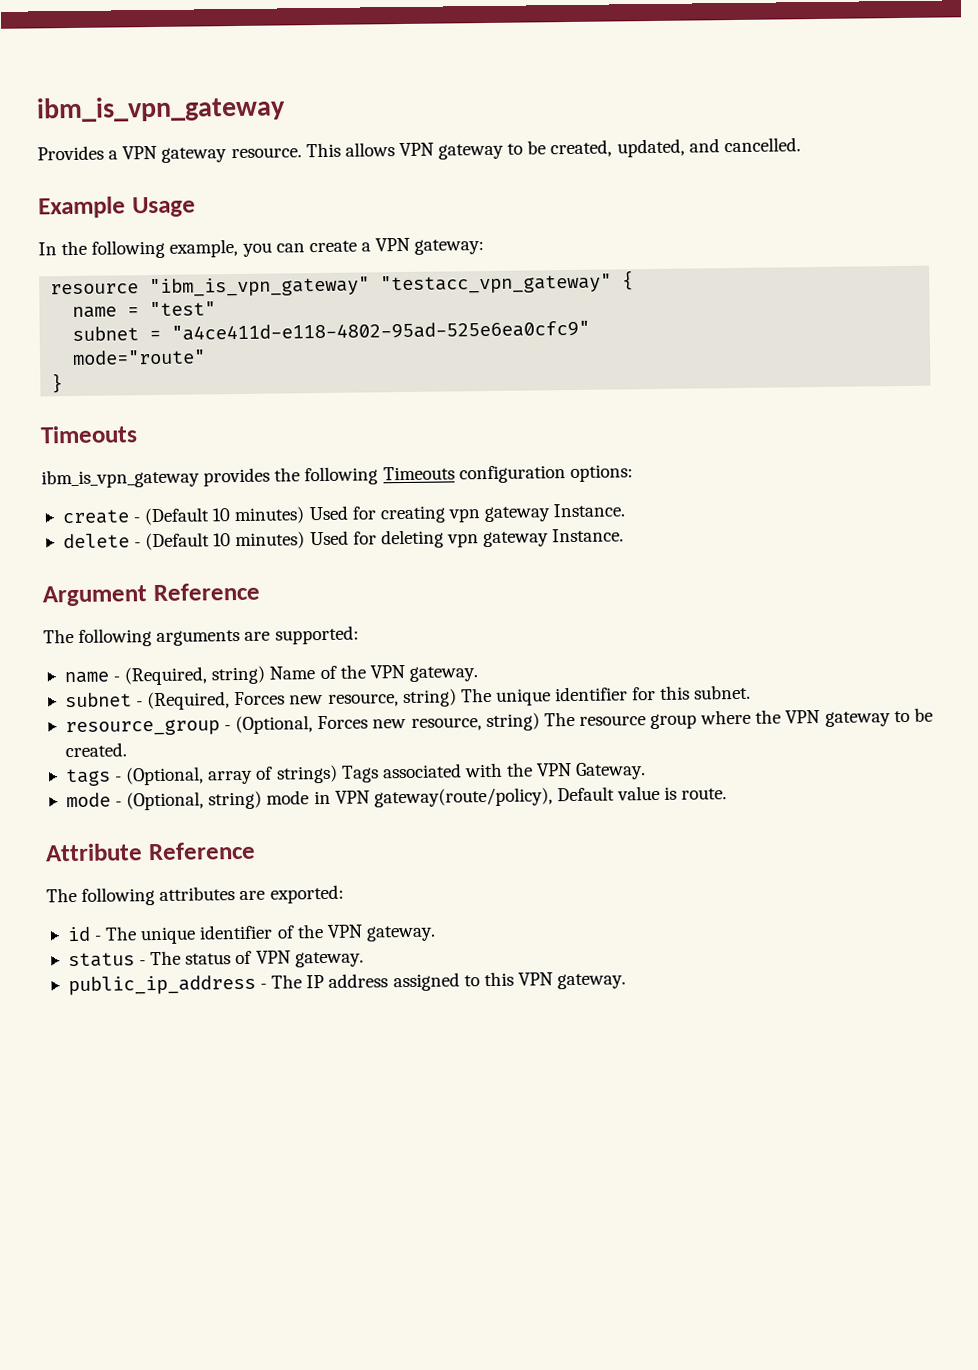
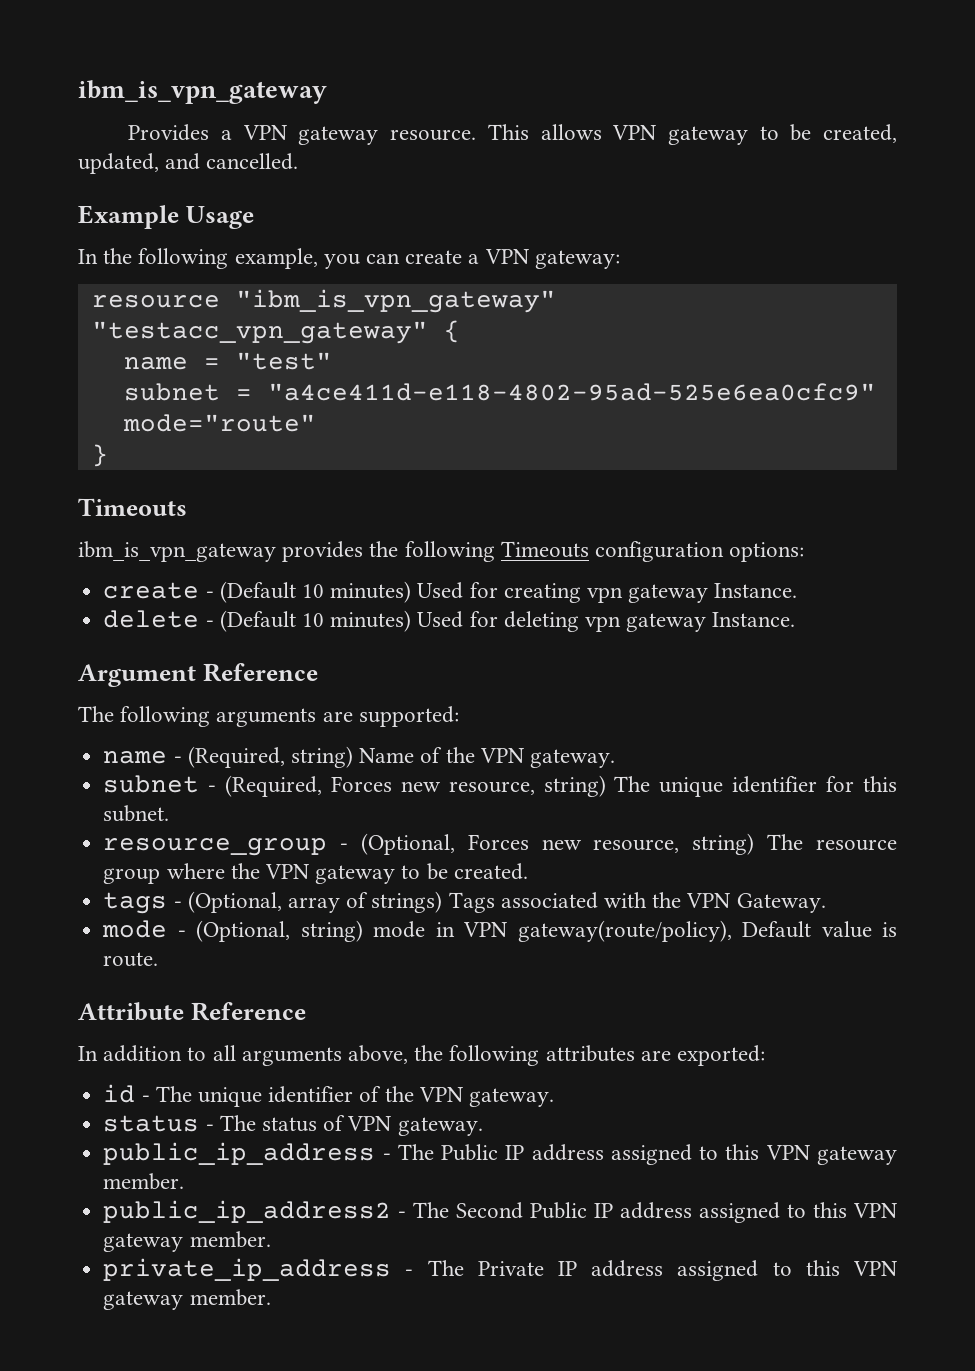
- The following attributes are exported:
+ In addition to all arguments above, the following attributes are exported:
- public_ip_address - The IP address assigned to this VPN gateway.
+ public_ip_address - The Public IP address assigned to this VPN gateway member.
+ public_ip_address2 - The Second Public IP address assigned to this VPN gateway member.
+ private_ip_address - The Private IP address assigned to this VPN gateway member.

